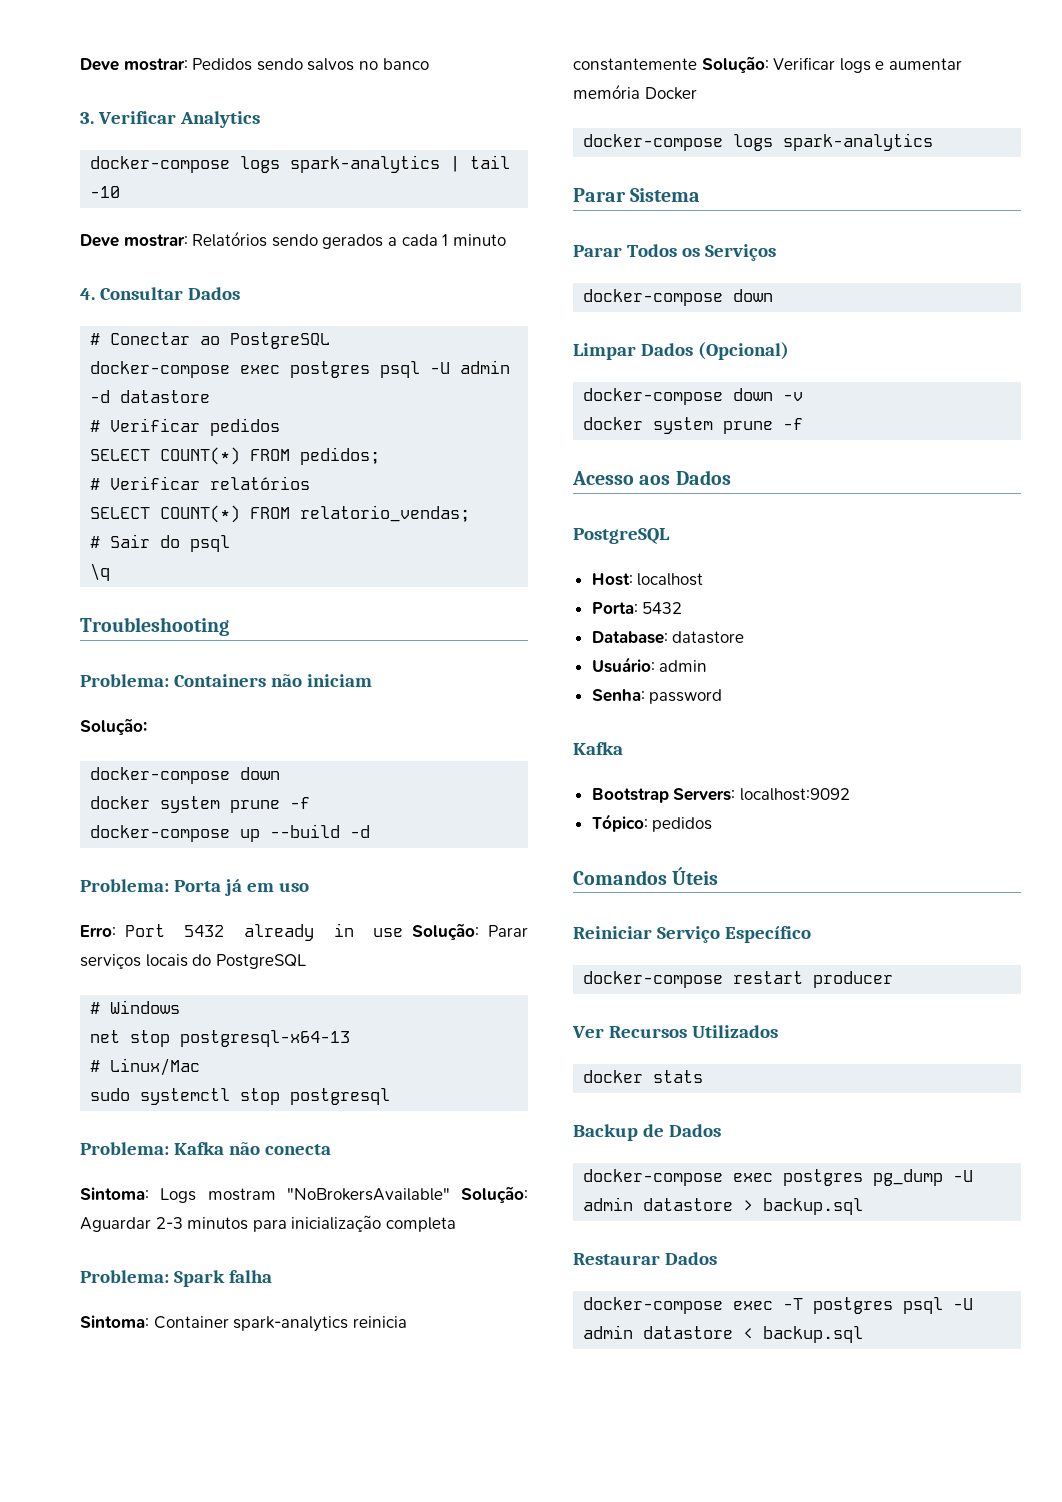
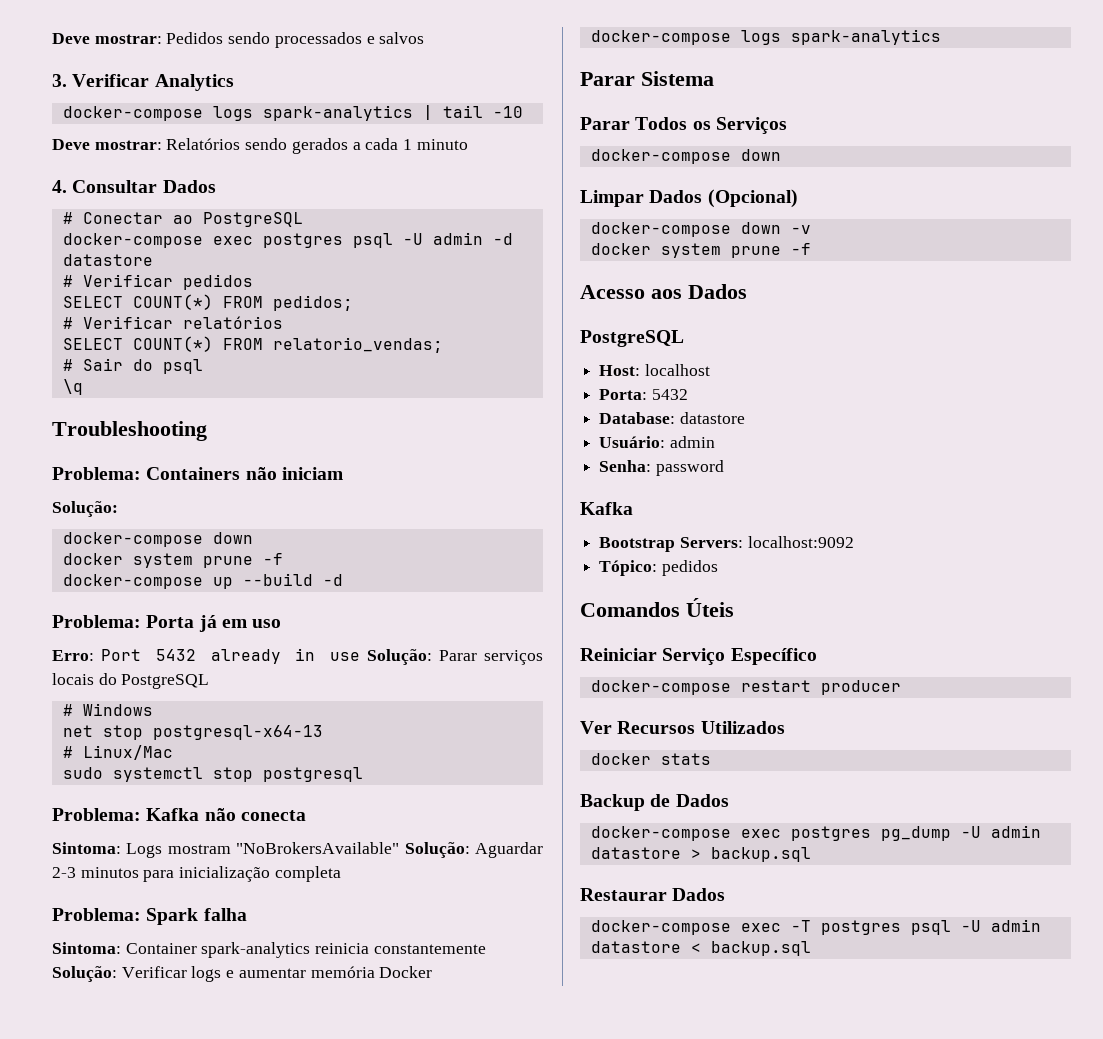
- Deve mostrar: Pedidos sendo salvos no banco
+ Deve mostrar: Pedidos sendo processados e salvos

